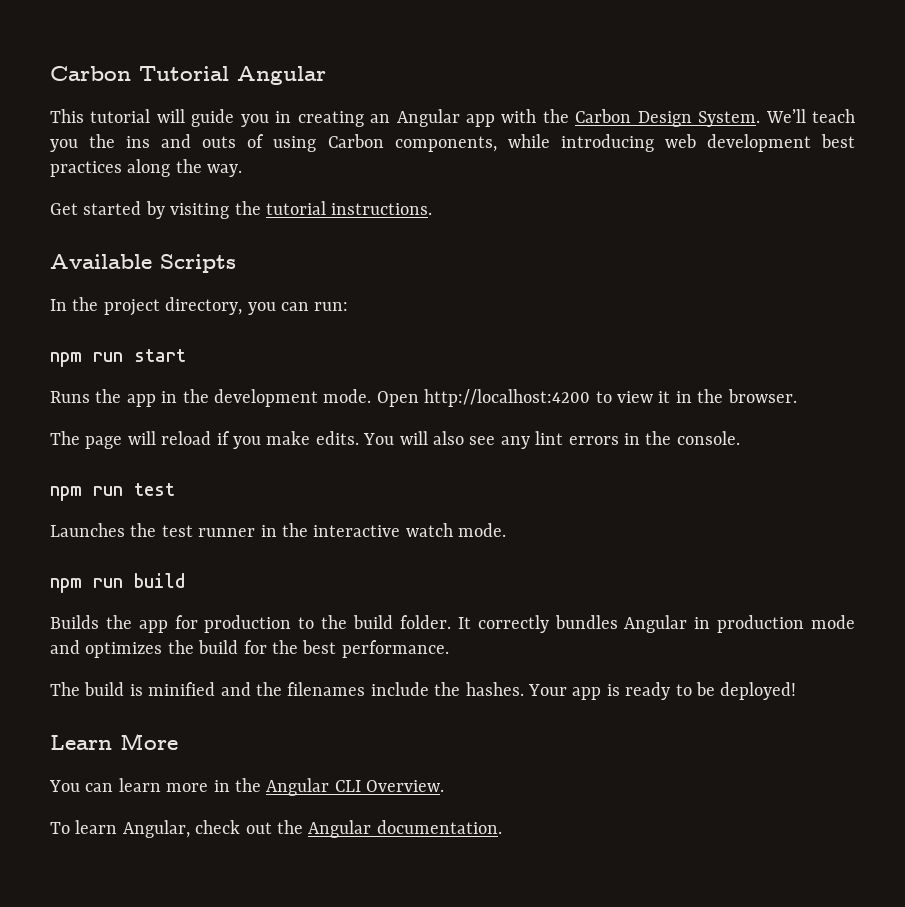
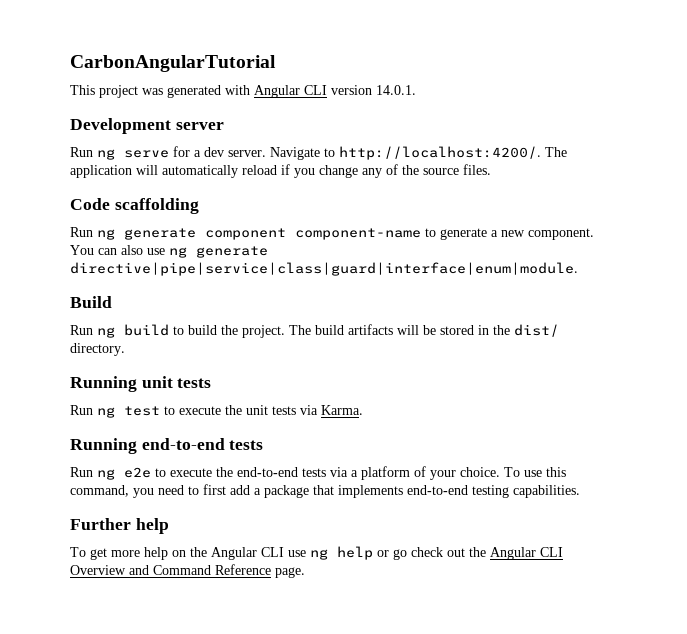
- Carbon Tutorial Angular
- This tutorial will guide you in creating an Angular app with the Carbon Design System. We’ll teach you the ins and outs of using Carbon components, while introducing web development best practices along the way.
- Get started by visiting the tutorial instructions.
- Available Scripts
- In the project directory, you can run:
- npm run start
- Runs the app in the development mode. Open http://localhost:4200 to view it in the browser.
- The page will reload if you make edits. You will also see any lint errors in the console.
- npm run test
- Launches the test runner in the interactive watch mode.
- npm run build
- Builds the app for production to the build folder. It correctly bundles Angular in production mode and optimizes the build for the best performance.
- The build is minified and the filenames include the hashes. Your app is ready to be deployed!
- Learn More
- You can learn more in the Angular CLI Overview.
- To learn Angular, check out the Angular documentation.
+ CarbonAngularTutorial
+ This project was generated with Angular CLI version 14.0.1.
+ Development server
+ Run ng serve for a dev server. Navigate to http://localhost:4200/. The application will automatically reload if you change any of the source files.
+ Code scaffolding
+ Run ng generate component component-name to generate a new component. You can also use ng generate directive|pipe|service|class|guard|interface|enum|module.
+ Build
+ Run ng build to build the project. The build artifacts will be stored in the dist/ directory.
+ Running unit tests
+ Run ng test to execute the unit tests via Karma.
+ Running end-to-end tests
+ Run ng e2e to execute the end-to-end tests via a platform of your choice. To use this command, you need to first add a package that implements end-to-end testing capabilities.
+ Further help
+ To get more help on the Angular CLI use ng help or go check out the Angular CLI Overview and Command Reference page.

